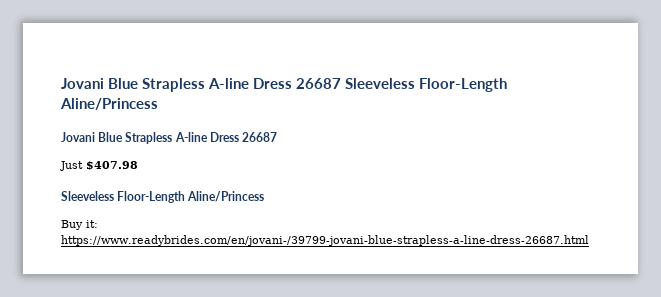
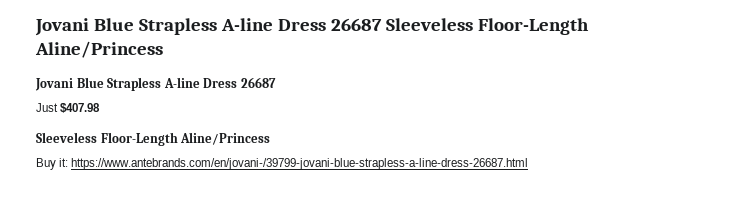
- Buy it: https://www.readybrides.com/en/jovani-/39799-jovani-blue-strapless-a-line-dress-26687.html
+ Buy it: https://www.antebrands.com/en/jovani-/39799-jovani-blue-strapless-a-line-dress-26687.html

